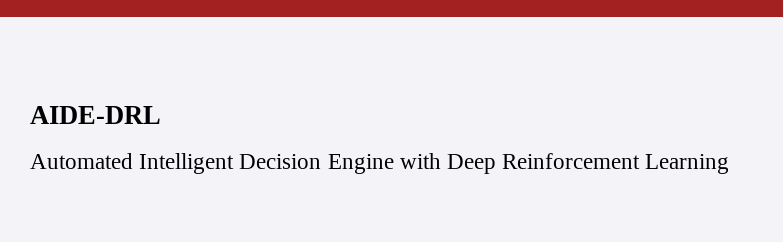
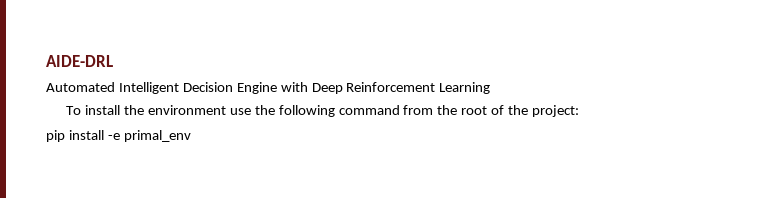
+ To install the environment use the following command from the root of the project:
+ pip install -e primal_env

